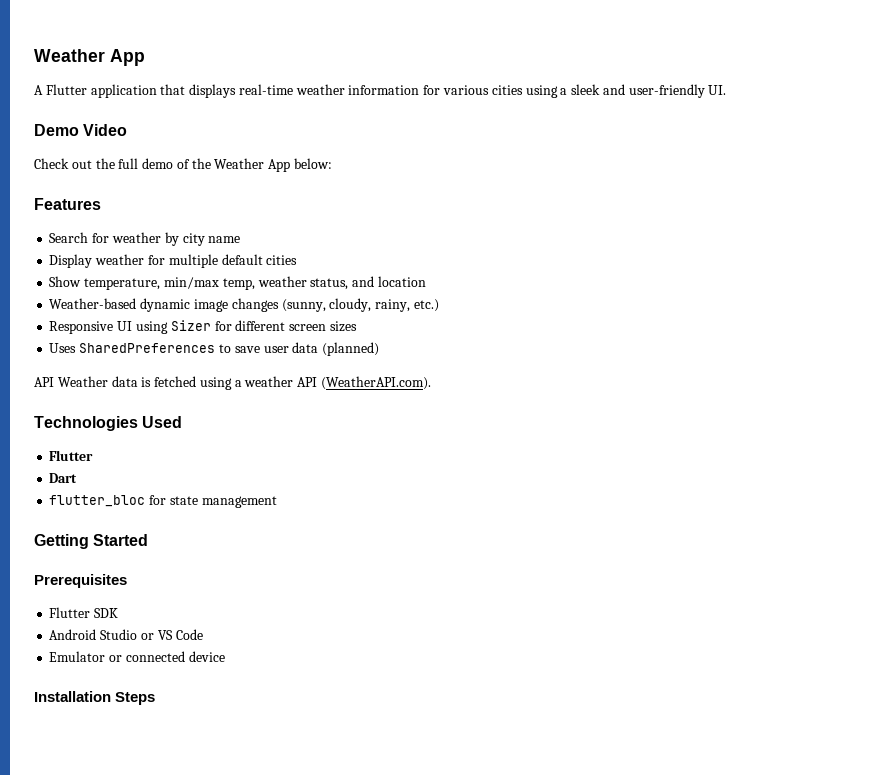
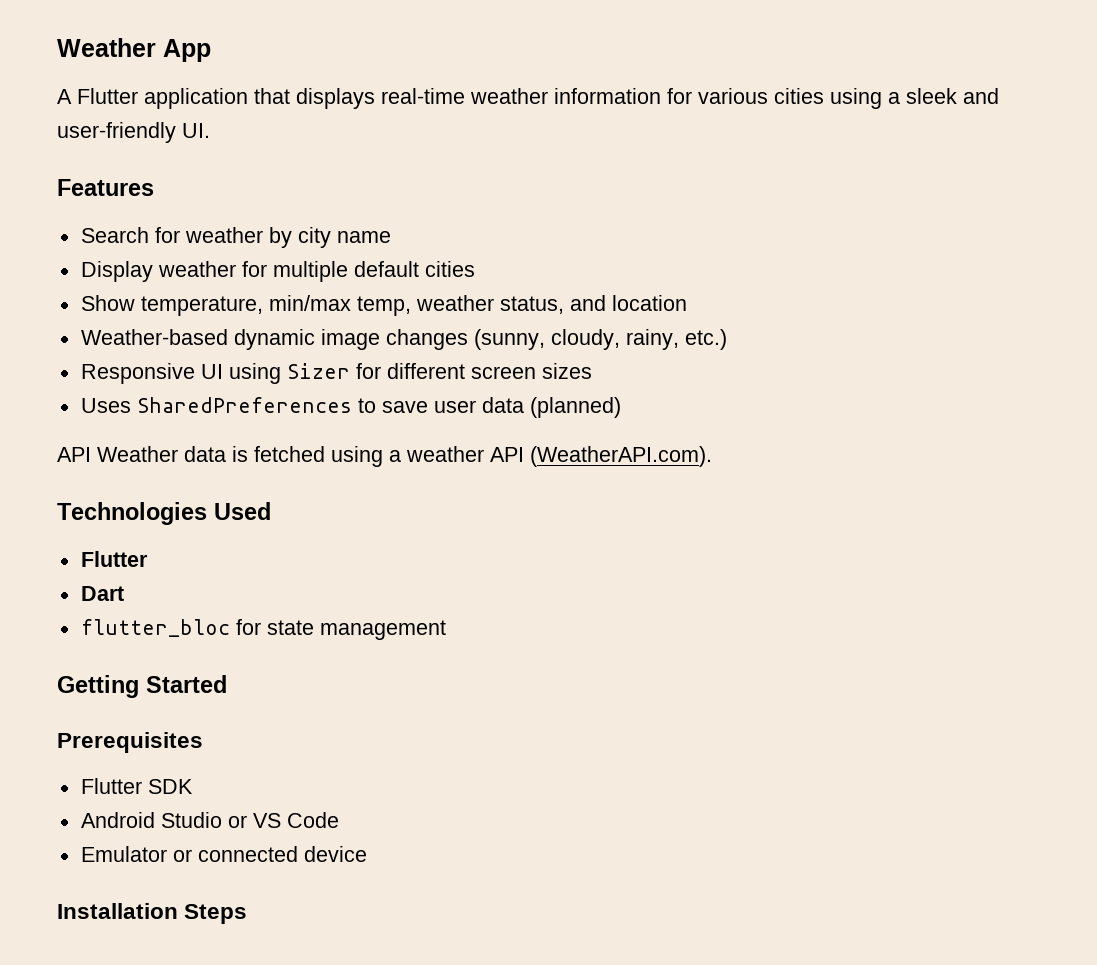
- Demo Video
- Check out the full demo of the Weather App below:

